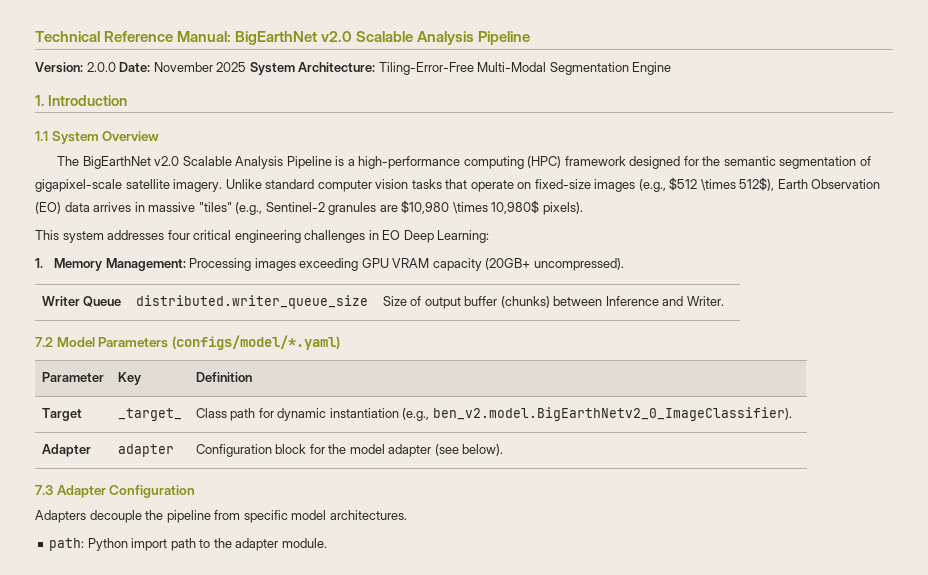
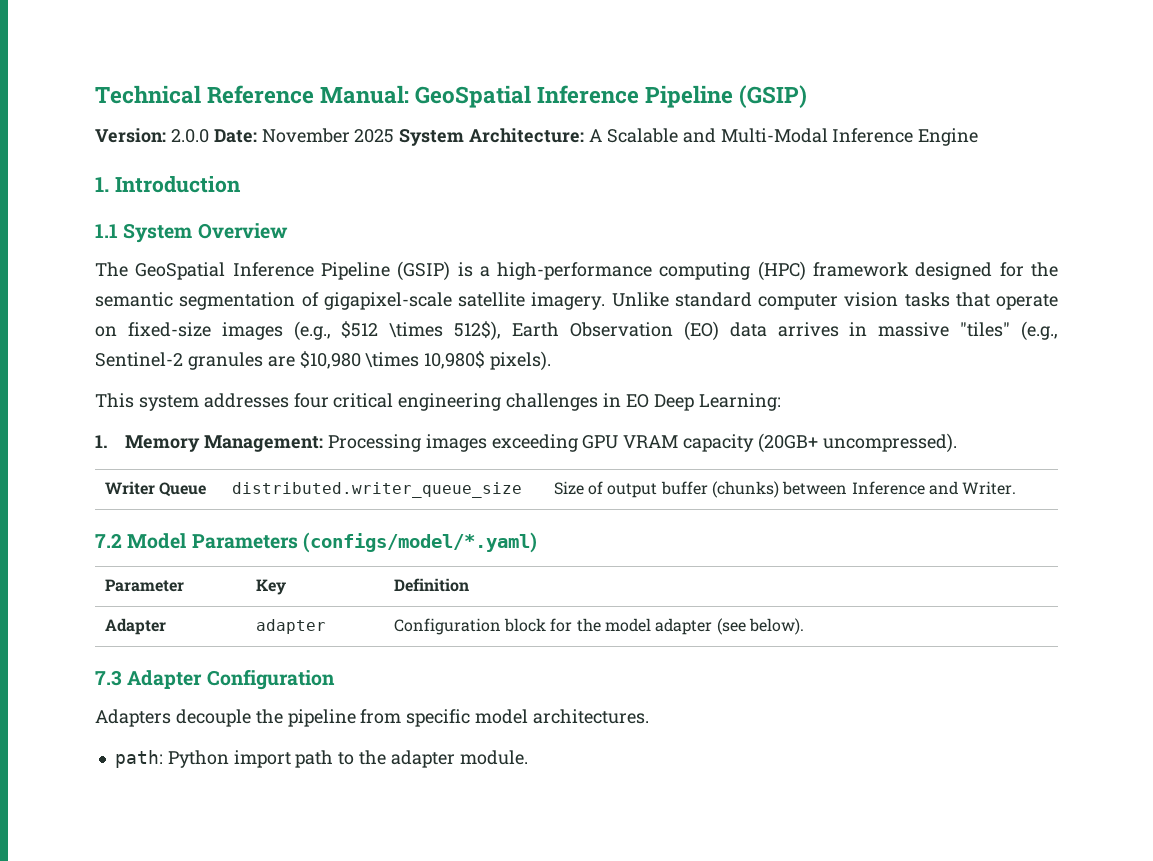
- Technical Reference Manual: BigEarthNet v2.0 Scalable Analysis Pipeline
+ Technical Reference Manual: GeoSpatial Inference Pipeline (GSIP)
- Version: 2.0.0 Date: November 2025 System Architecture: Tiling-Error-Free Multi-Modal Segmentation Engine
+ Version: 2.0.0 Date: November 2025 System Architecture: A Scalable and Multi-Modal Inference Engine
- The BigEarthNet v2.0 Scalable Analysis Pipeline is a high-performance computing (HPC) framework designed for the semantic segmentation of gigapixel-scale satellite imagery.
+ The GeoSpatial Inference Pipeline (GSIP) is a high-performance computing (HPC) framework designed for the semantic segmentation of gigapixel-scale satellite imagery.
- Target | _target_ | Class path for dynamic instantiation (e.g., ben_v2.model.BigEarthNetv2_0_ImageClassifier).

